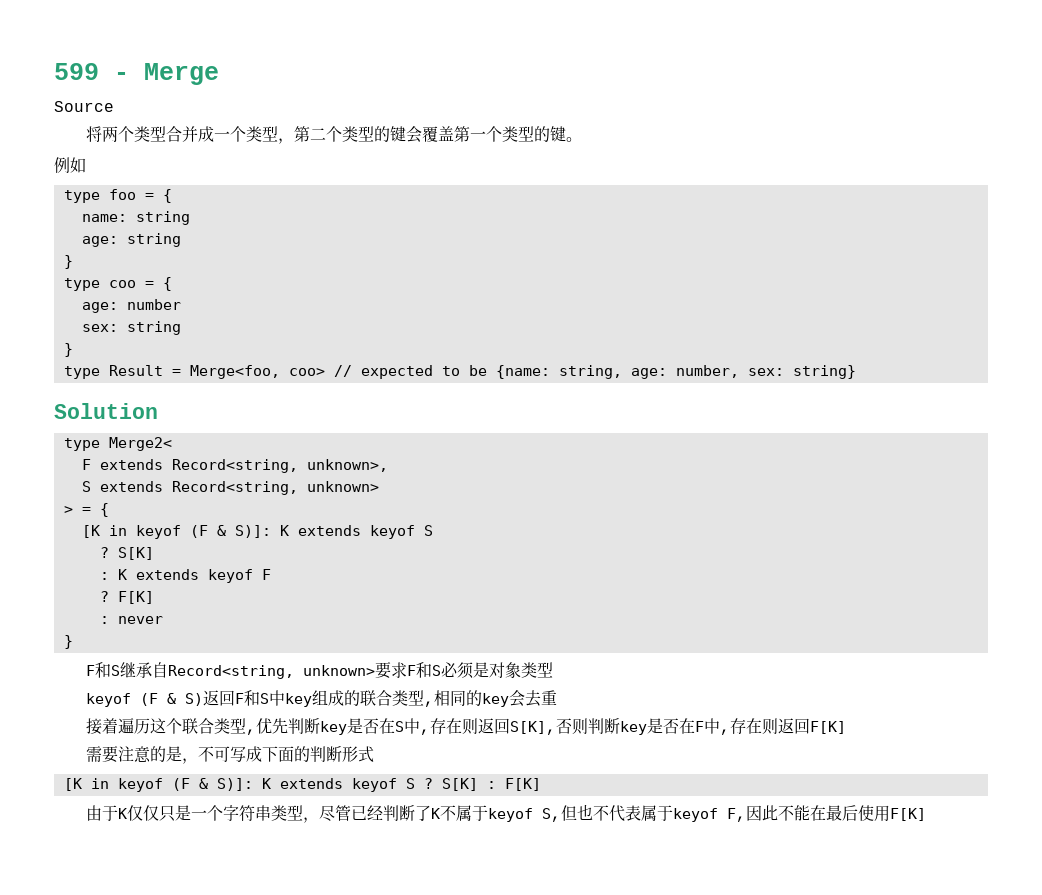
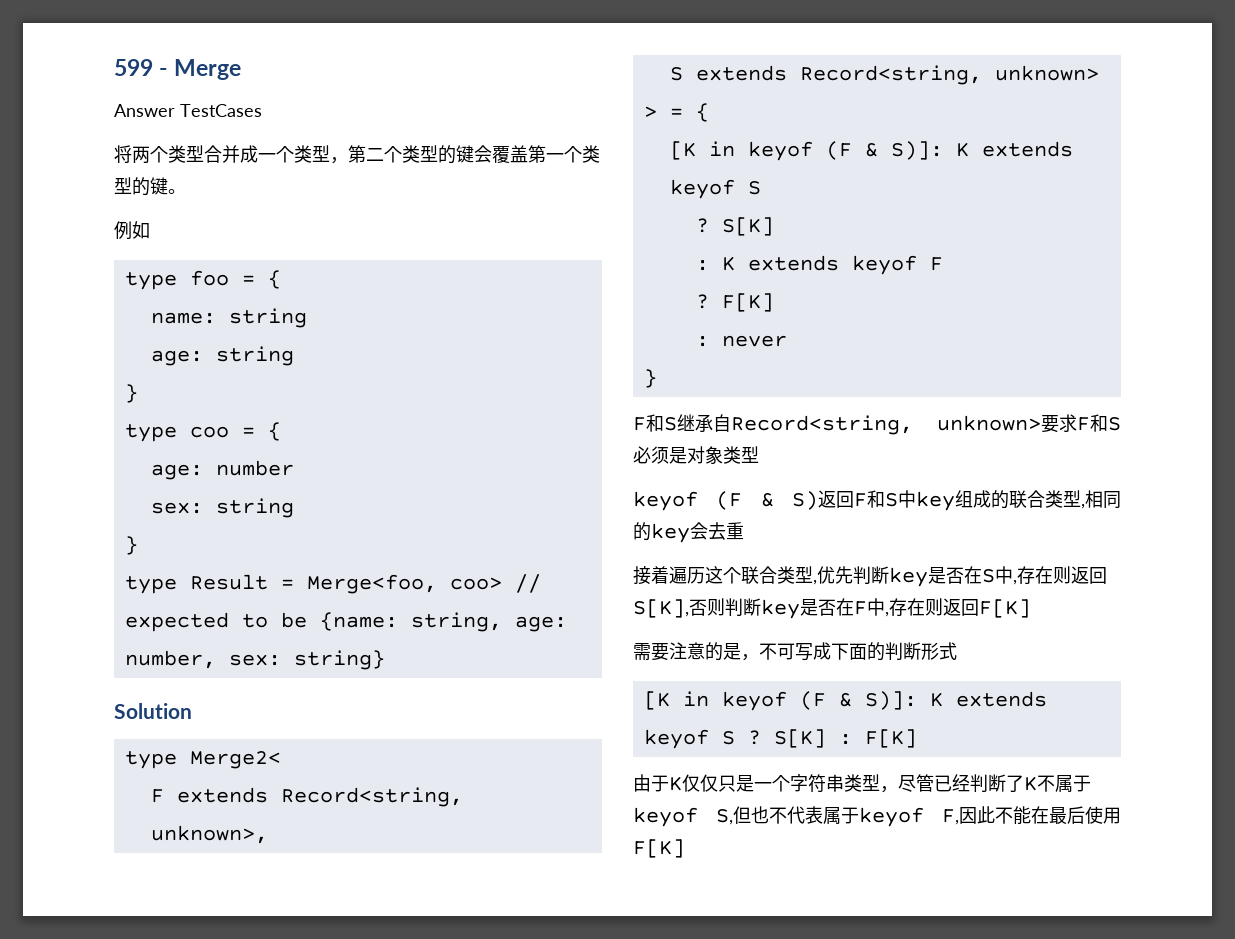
- Source
+ Answer TestCases

